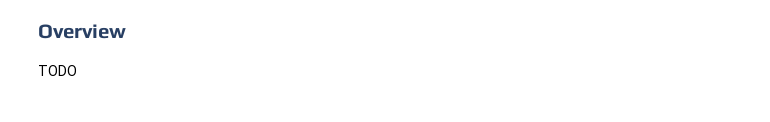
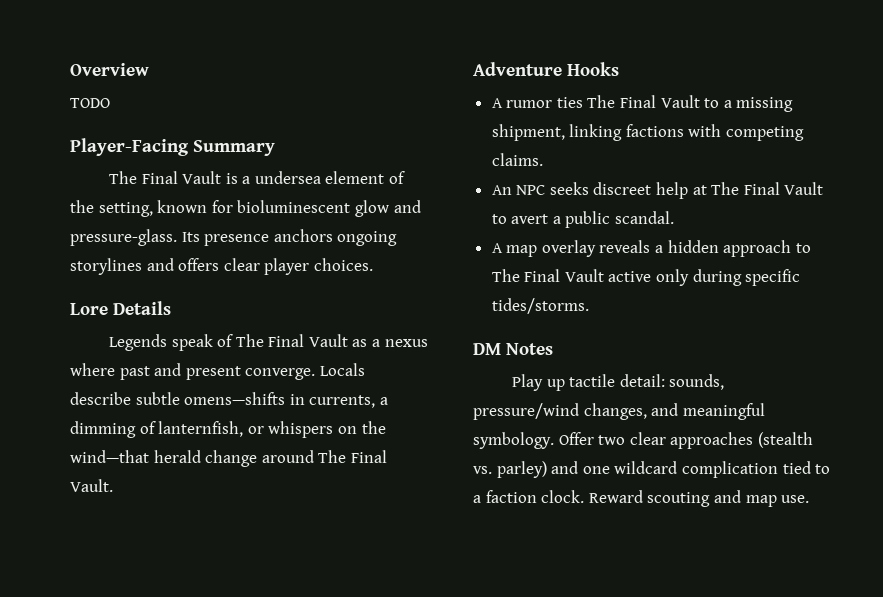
+ Player-Facing Summary
+ The Final Vault is a undersea element of the setting, known for bioluminescent glow and pressure-glass. Its presence anchors ongoing storylines and offers clear player choices.
+ Lore Details
+ Legends speak of The Final Vault as a nexus where past and present converge. Locals describe subtle omens—shifts in currents, a dimming of lanternfish, or whispers on the wind—that herald change around The Final Vault.
+ Adventure Hooks
+ A rumor ties The Final Vault to a missing shipment, linking factions with competing claims.
+ An NPC seeks discreet help at The Final Vault to avert a public scandal.
+ A map overlay reveals a hidden approach to The Final Vault active only during specific tides/storms.
+ DM Notes
+ Play up tactile detail: sounds, pressure/wind changes, and meaningful symbology. Offer two clear approaches (stealth vs. parley) and one wildcard complication tied to a faction clock. Reward scouting and map use.

